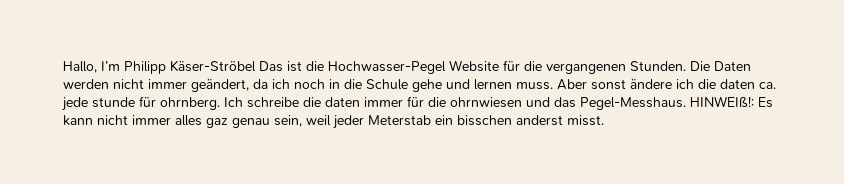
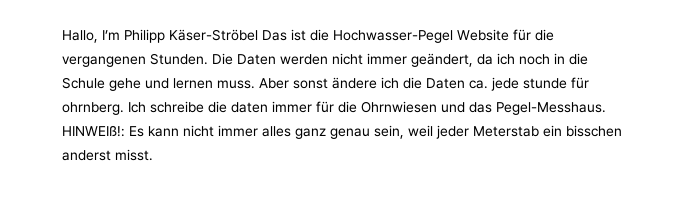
- Aber sonst ändere ich die daten ca. jede stunde für ohrnberg.
+ Aber sonst ändere ich die Daten ca. jede stunde für ohrnberg.
- Ich schreibe die daten immer für die ohrnwiesen und das Pegel-Messhaus.
+ Ich schreibe die daten immer für die Ohrnwiesen und das Pegel-Messhaus.
- HINWEIß!: Es kann nicht immer alles gaz genau sein, weil jeder Meterstab ein bisschen anderst misst.
+ HINWEIß!: Es kann nicht immer alles ganz genau sein, weil jeder Meterstab ein bisschen anderst misst.

